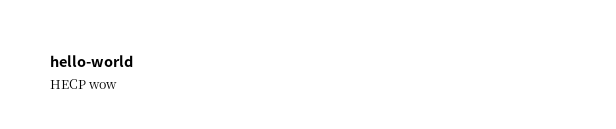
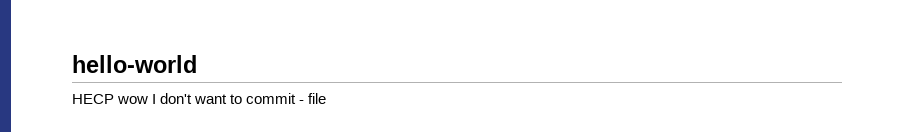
- HECP wow
+ HECP wow I don't want to commit - file

